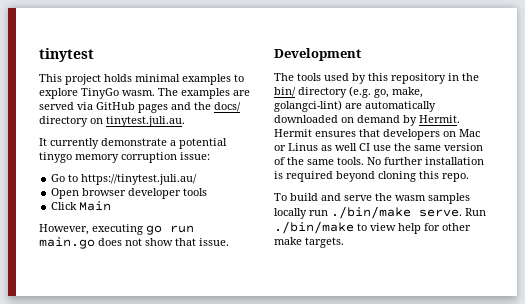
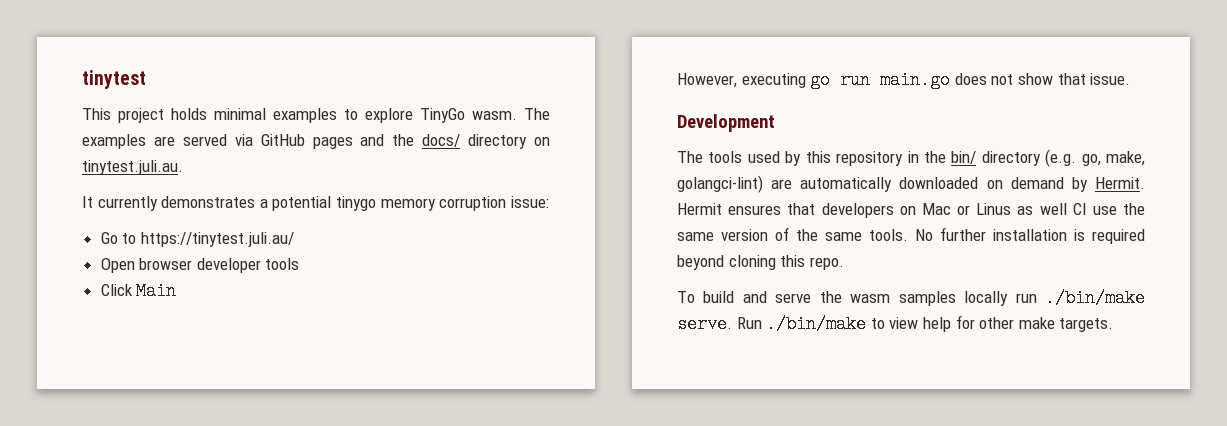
- It currently demonstrate a potential tinygo memory corruption issue:
+ It currently demonstrates a potential tinygo memory corruption issue:

